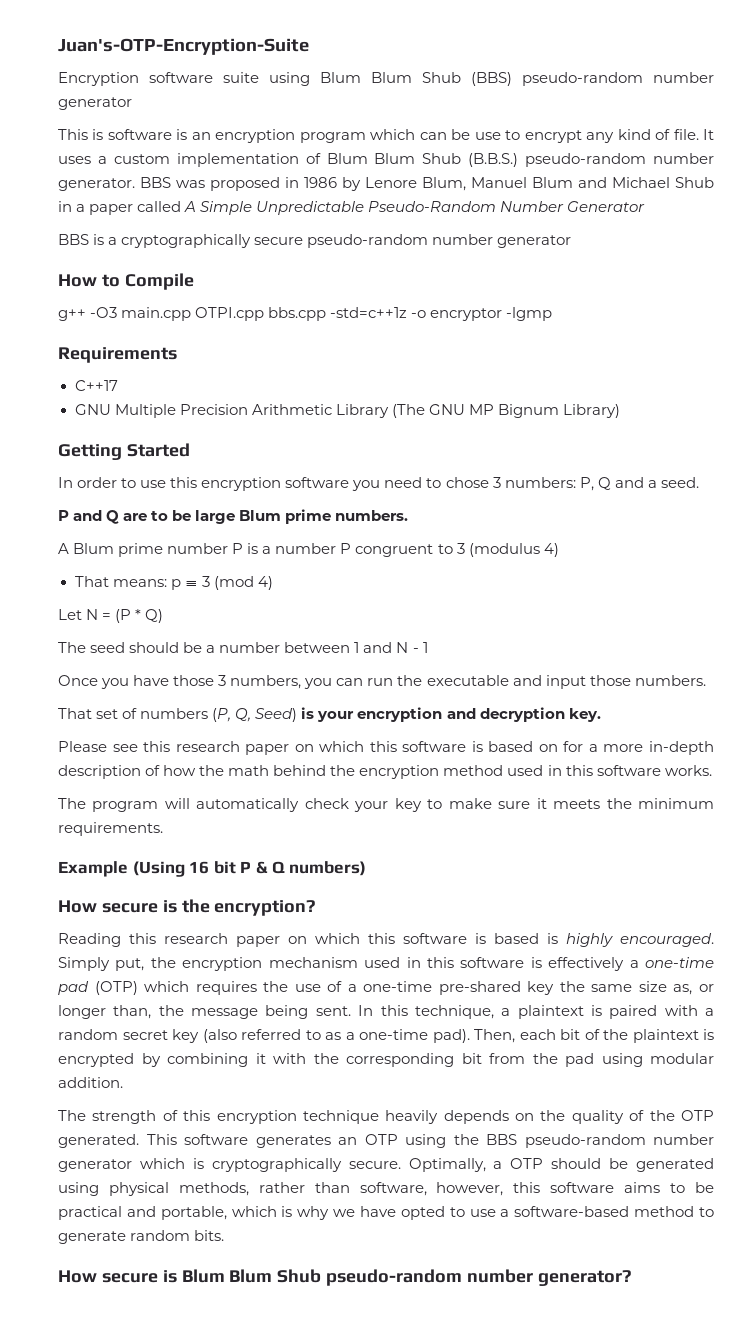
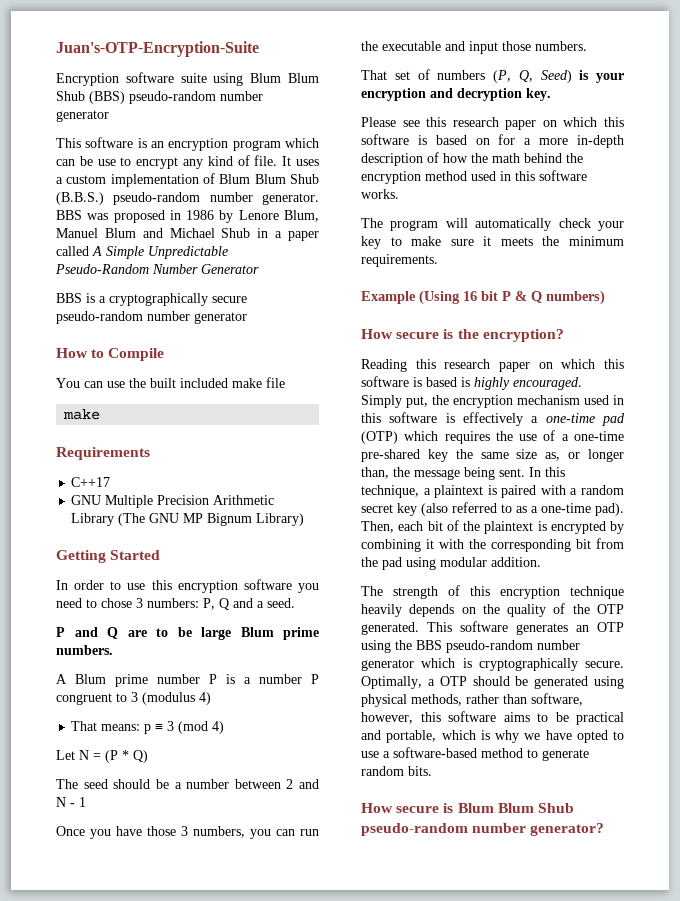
- This is software is an encryption program which can be use to encrypt any kind of file.
+ This software is an encryption program which can be use to encrypt any kind of file.
- g++ -O3 main.cpp OTPI.cpp bbs.cpp -std=c++1z -o encryptor -lgmp
+ You can use the built included make file
+ make
- The seed should be a number between 1 and N - 1
+ The seed should be a number between 2 and N - 1

